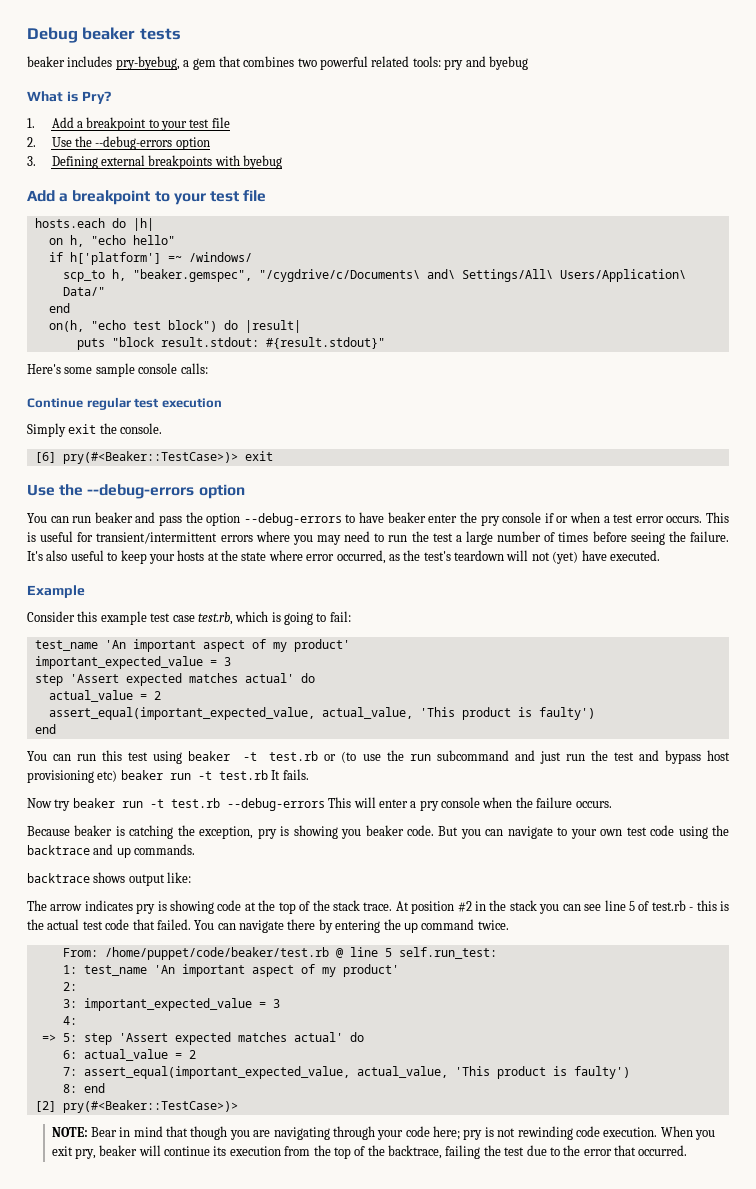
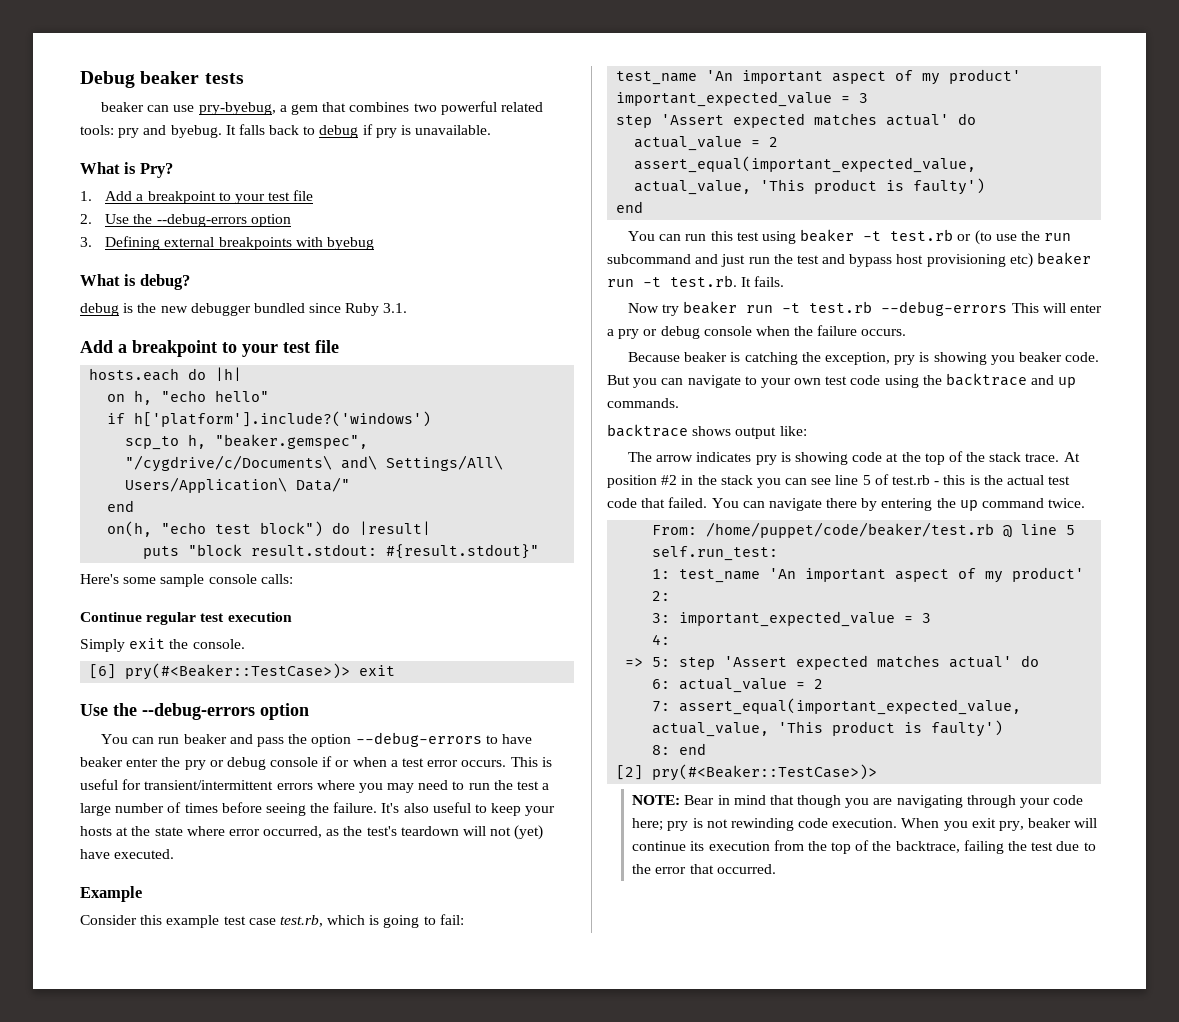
- beaker includes pry-byebug, a gem that combines two powerful related tools: pry and byebug
+ beaker can use pry-byebug, a gem that combines two powerful related tools: pry and byebug. It falls back to debug if pry is unavailable.
+ What is debug?
+ debug is the new debugger bundled since Ruby 3.1.
- if h['platform'] =~ /windows/
+ if h['platform'].include?('windows')
- You can run beaker and pass the option --debug-errors to have beaker enter the pry console if or when a test error occurs.
+ You can run beaker and pass the option --debug-errors to have beaker enter the pry or debug console if or when a test error occurs.
- You can run this test using beaker -t test.rb or (to use the run subcommand and just run the test and bypass host provisioning etc) beaker run -t test.rb It fails.
+ You can run this test using beaker -t test.rb or (to use the run subcommand and just run the test and bypass host provisioning etc) beaker run -t test.rb. It fails.
- Now try beaker run -t test.rb --debug-errors This will enter a pry console when the failure occurs.
+ Now try beaker run -t test.rb --debug-errors This will enter a pry or debug console when the failure occurs.

